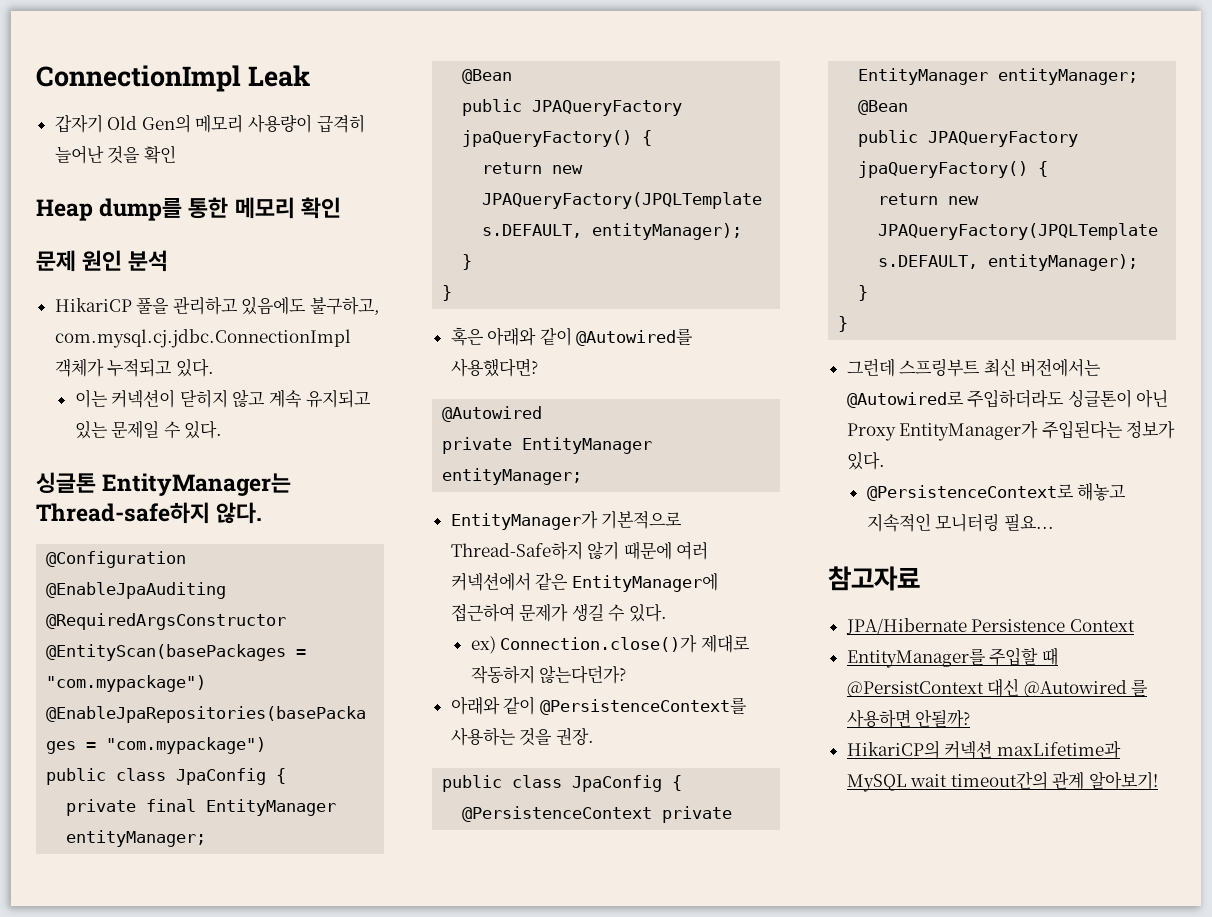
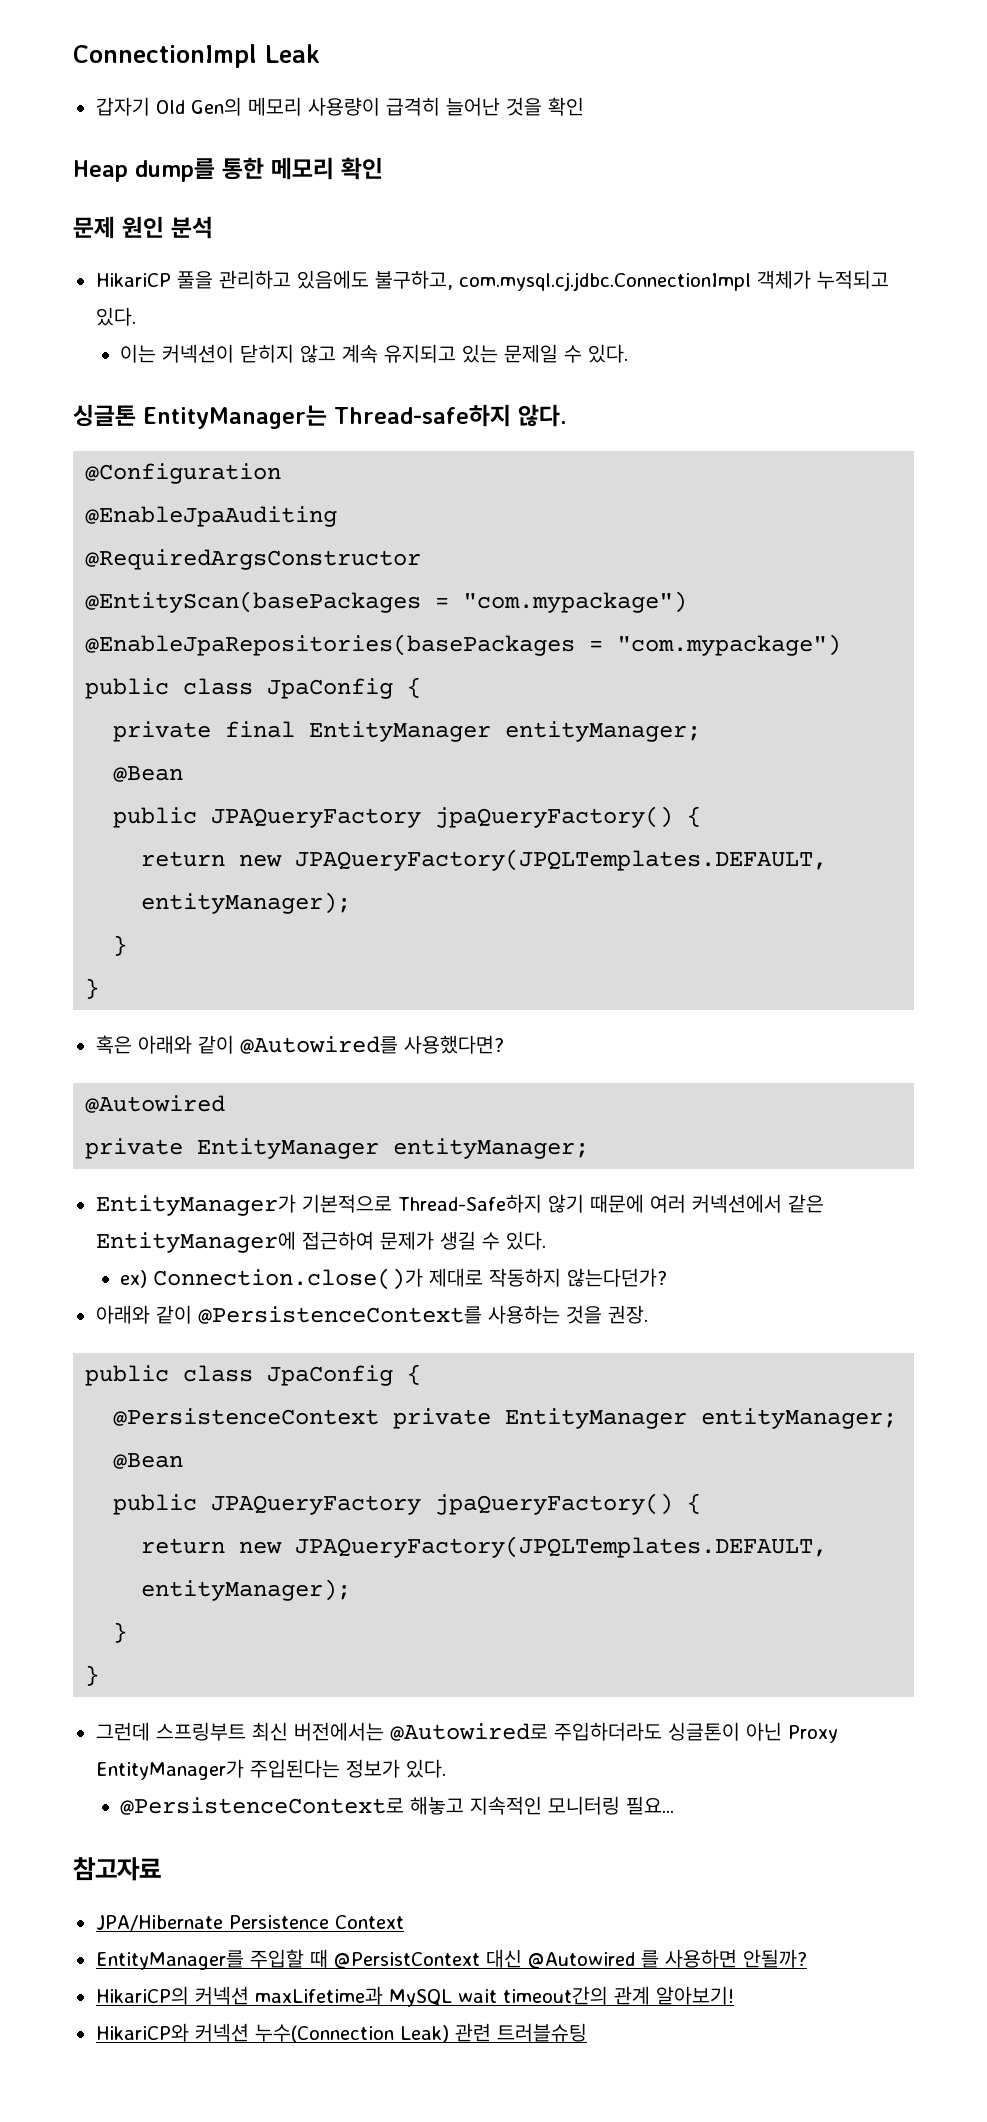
+ HikariCP와 커넥션 누수(Connection Leak) 관련 트러블슈팅

